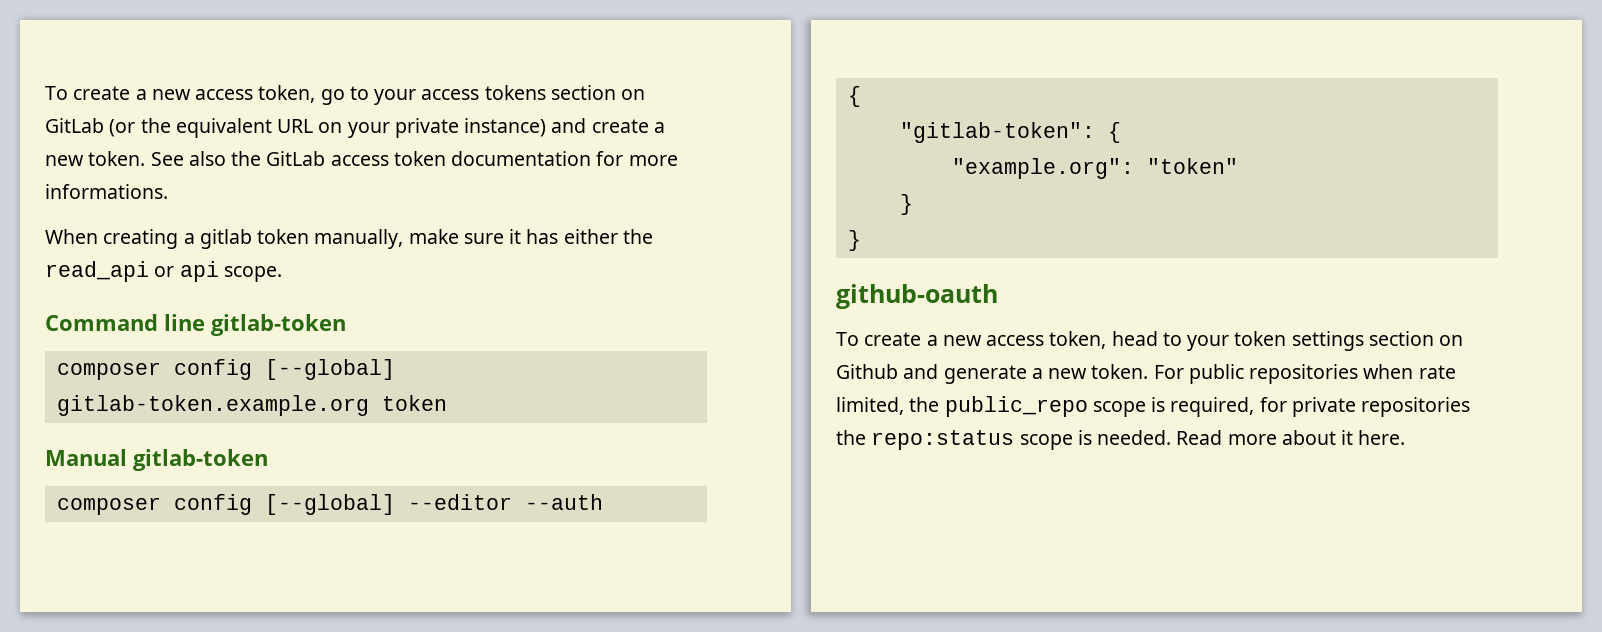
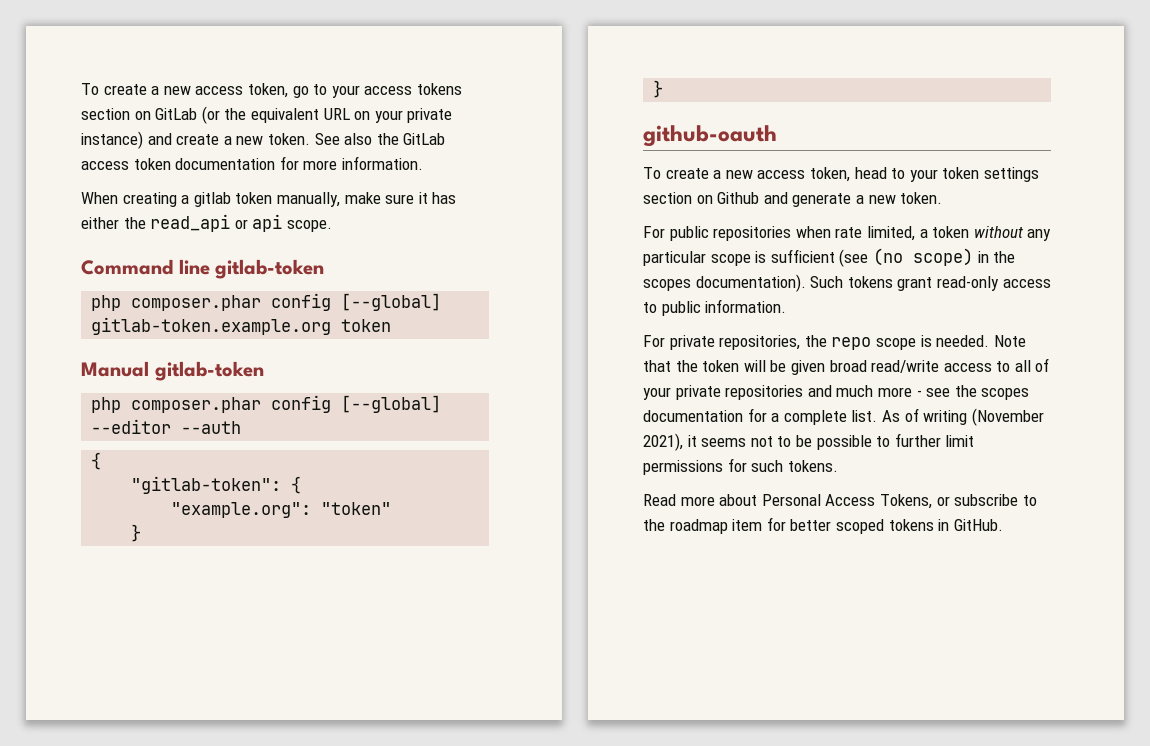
- See also the GitLab access token documentation for more informations.
+ See also the GitLab access token documentation for more information.
- composer config [--global] gitlab-token.example.org token
+ php composer.phar config [--global] gitlab-token.example.org token
- composer config [--global] --editor --auth
+ php composer.phar config [--global] --editor --auth
- To create a new access token, head to your token settings section on Github and generate a new token. For public repositories when rate limited, the public_repo scope is required, for private repositories the repo:status scope is needed. Read more about it here.
+ To create a new access token, head to your token settings section on Github and generate a new token.
+ For public repositories when rate limited, a token without any particular scope is sufficient (see (no scope) in the scopes documentation). Such tokens grant read-only access to public information.
+ For private repositories, the repo scope is needed. Note that the token will be given broad read/write access to all of your private repositories and much more - see the scopes documentation for a complete list. As of writing (November 2021), it seems not to be possible to further limit permissions for such tokens.
+ Read more about Personal Access Tokens, or subscribe to the roadmap item for better scoped tokens in GitHub.

